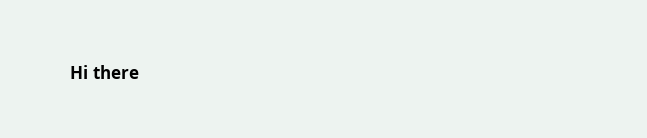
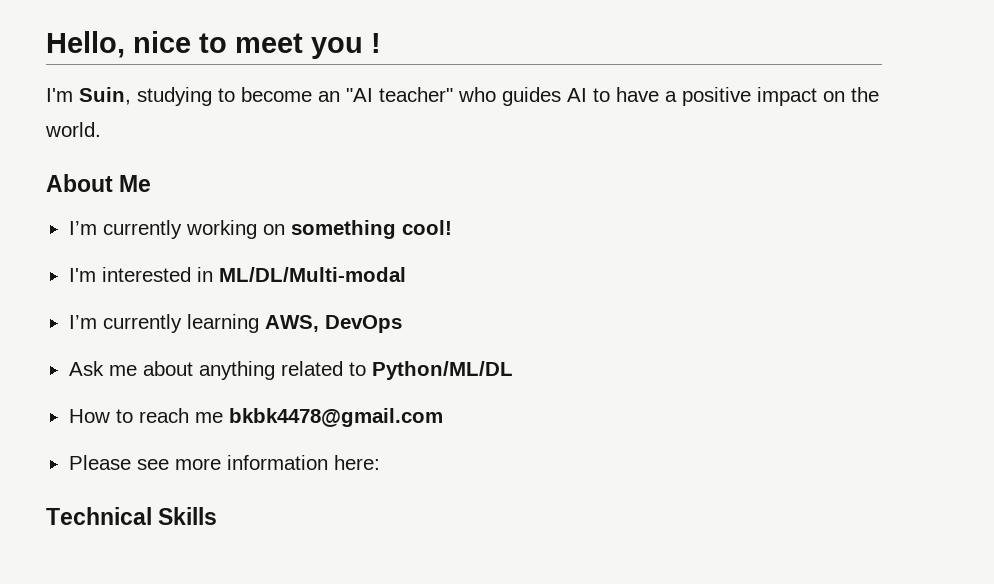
- Hi there
+ Hello, nice to meet you !
+ I'm Suin, studying to become an "AI teacher" who guides AI to have a positive impact on the world.
+ About Me
+ I’m currently working on something cool!
+ I'm interested in ML/DL/Multi-modal
+ I’m currently learning AWS, DevOps
+ Ask me about anything related to Python/ML/DL
+ How to reach me bkbk4478@gmail.com
+ Please see more information here:
+ Technical Skills

